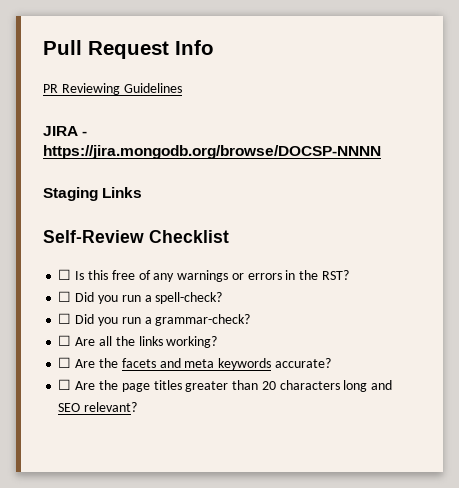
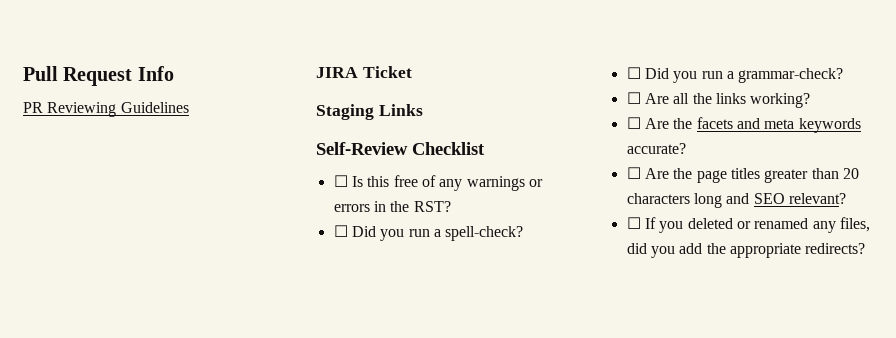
- JIRA - https://jira.mongodb.org/browse/DOCSP-NNNN
+ JIRA Ticket
+ ☐ If you deleted or renamed any files, did you add the appropriate redirects?

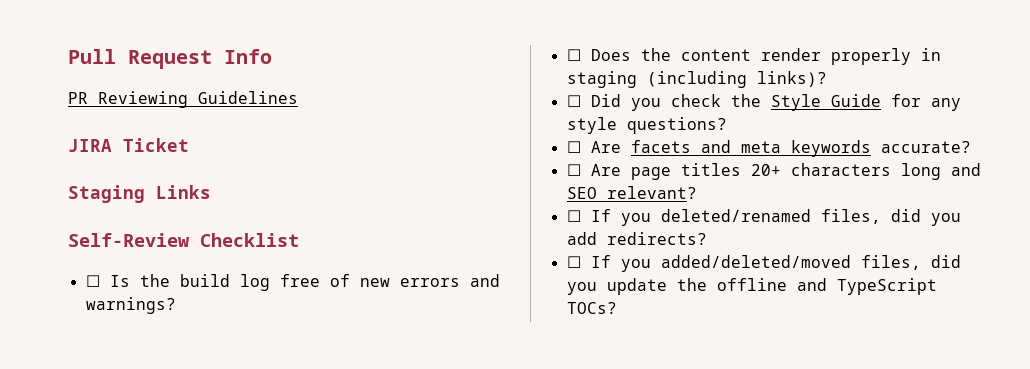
- ☐ Is this free of any warnings or errors in the RST?
- ☐ Did you run a spell-check?
- ☐ Did you run a grammar-check?
- ☐ Are all the links working?
- ☐ Are the facets and meta keywords accurate?
+ ☐ Is the build log free of new errors and warnings?
+ ☐ Does the content render properly in staging (including links)?
+ ☐ Did you check the Style Guide for any style questions?
+ ☐ Are facets and meta keywords accurate?
- ☐ Are the page titles greater than 20 characters long and SEO relevant?
+ ☐ Are page titles 20+ characters long and SEO relevant?
- ☐ If you deleted or renamed any files, did you add the appropriate redirects?
+ ☐ If you deleted/renamed files, did you add redirects?
+ ☐ If you added/deleted/moved files, did you update the offline and TypeScript TOCs?

